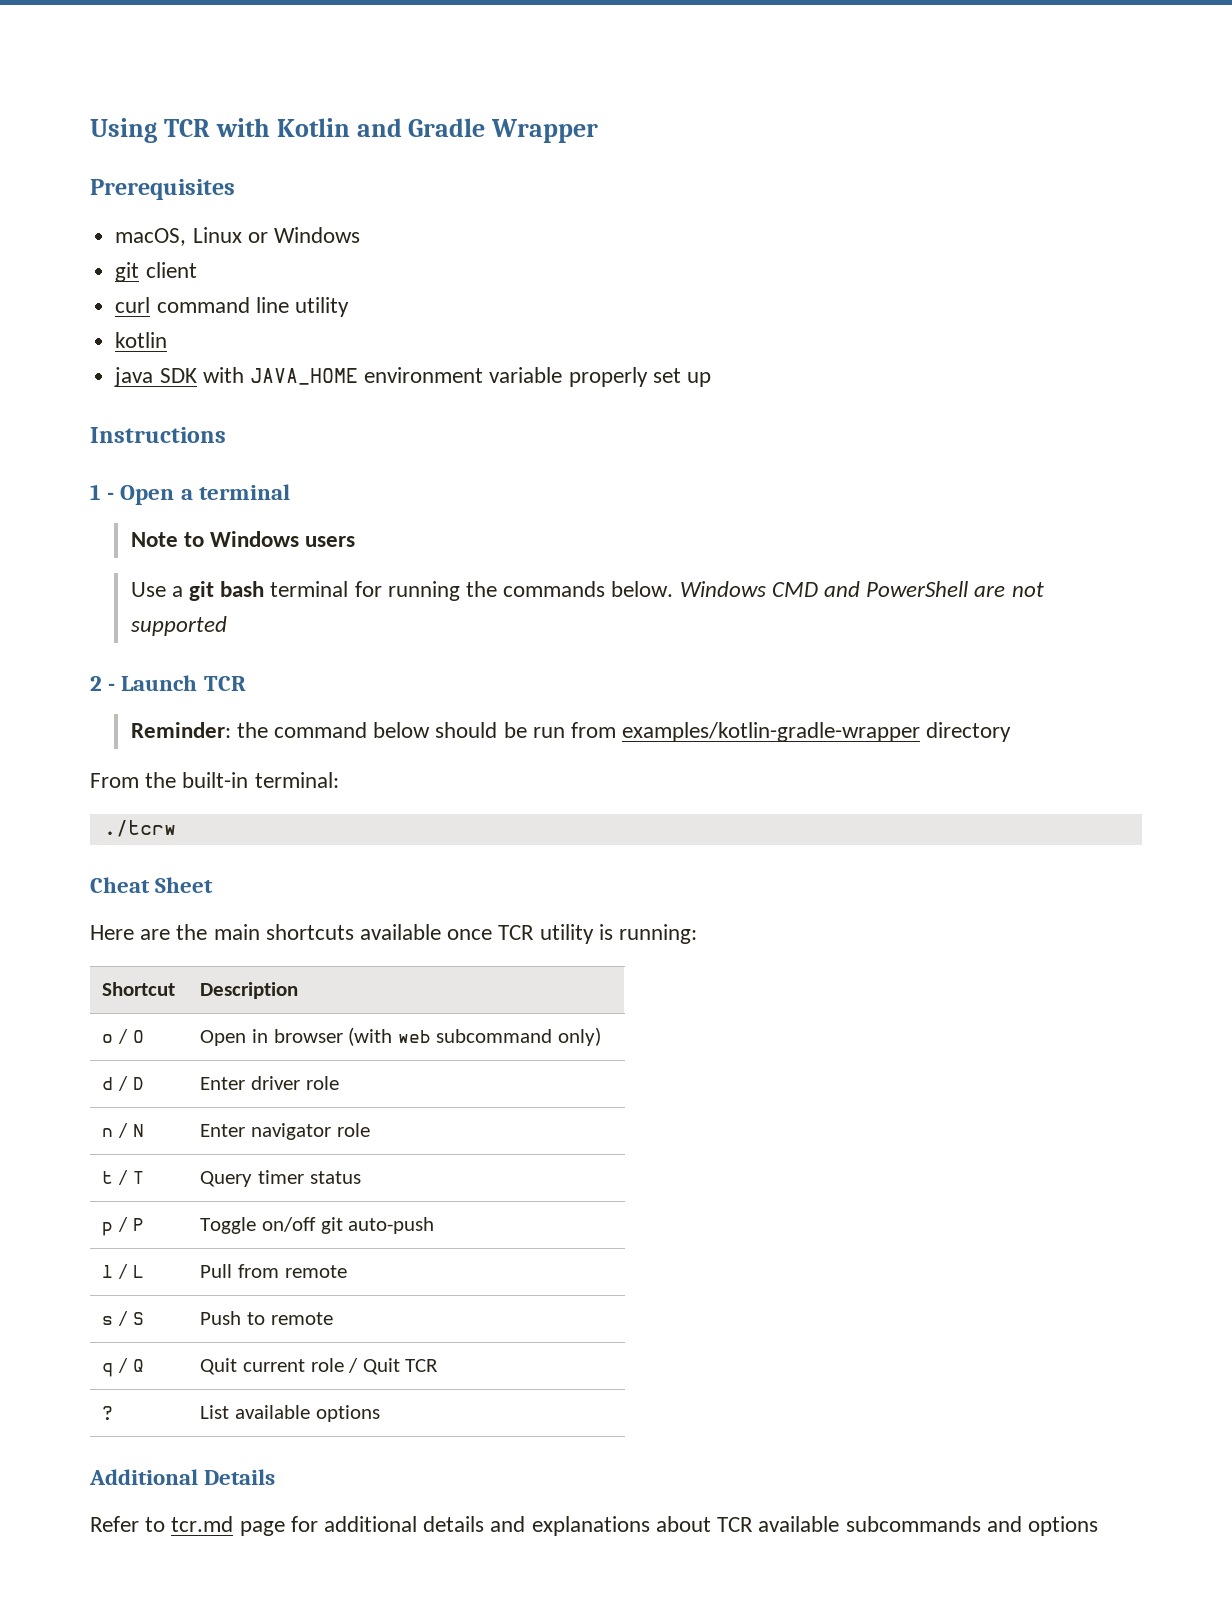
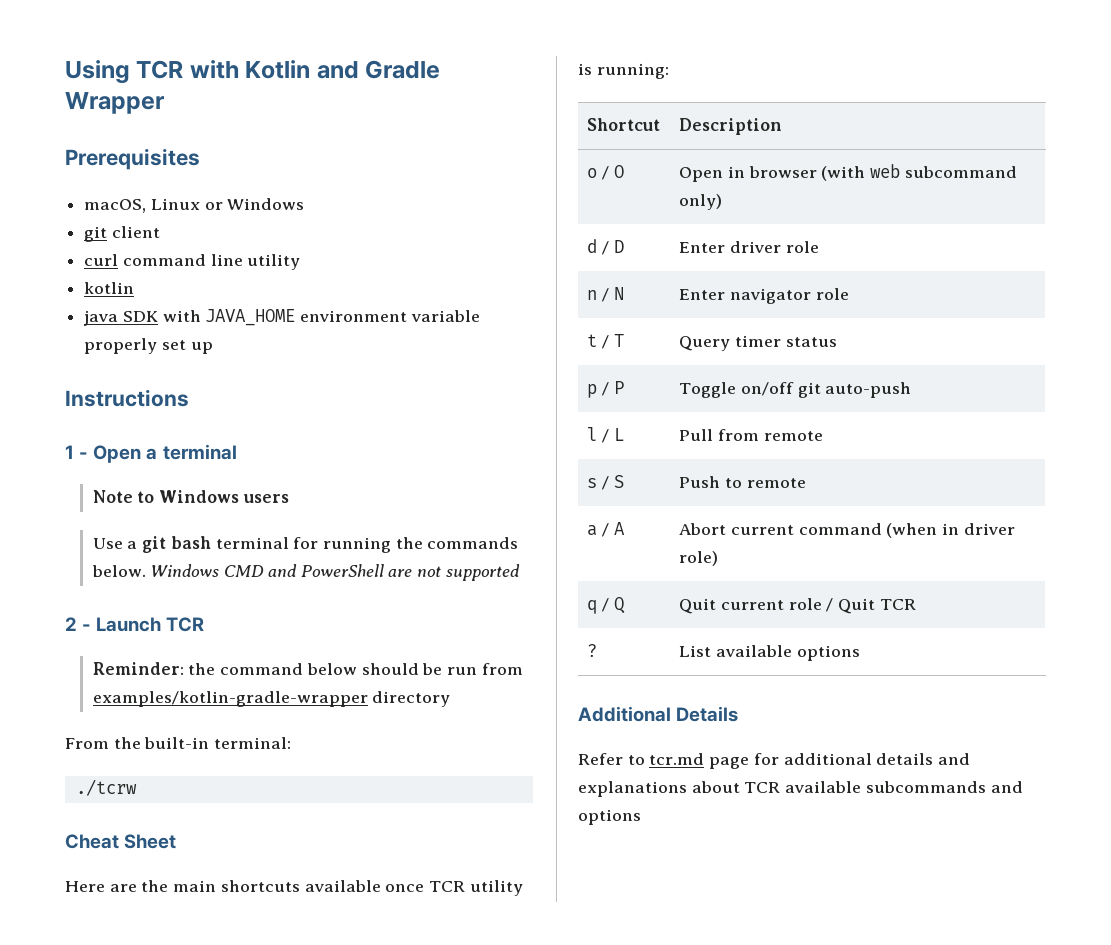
+ a / A | Abort current command (when in driver role)

